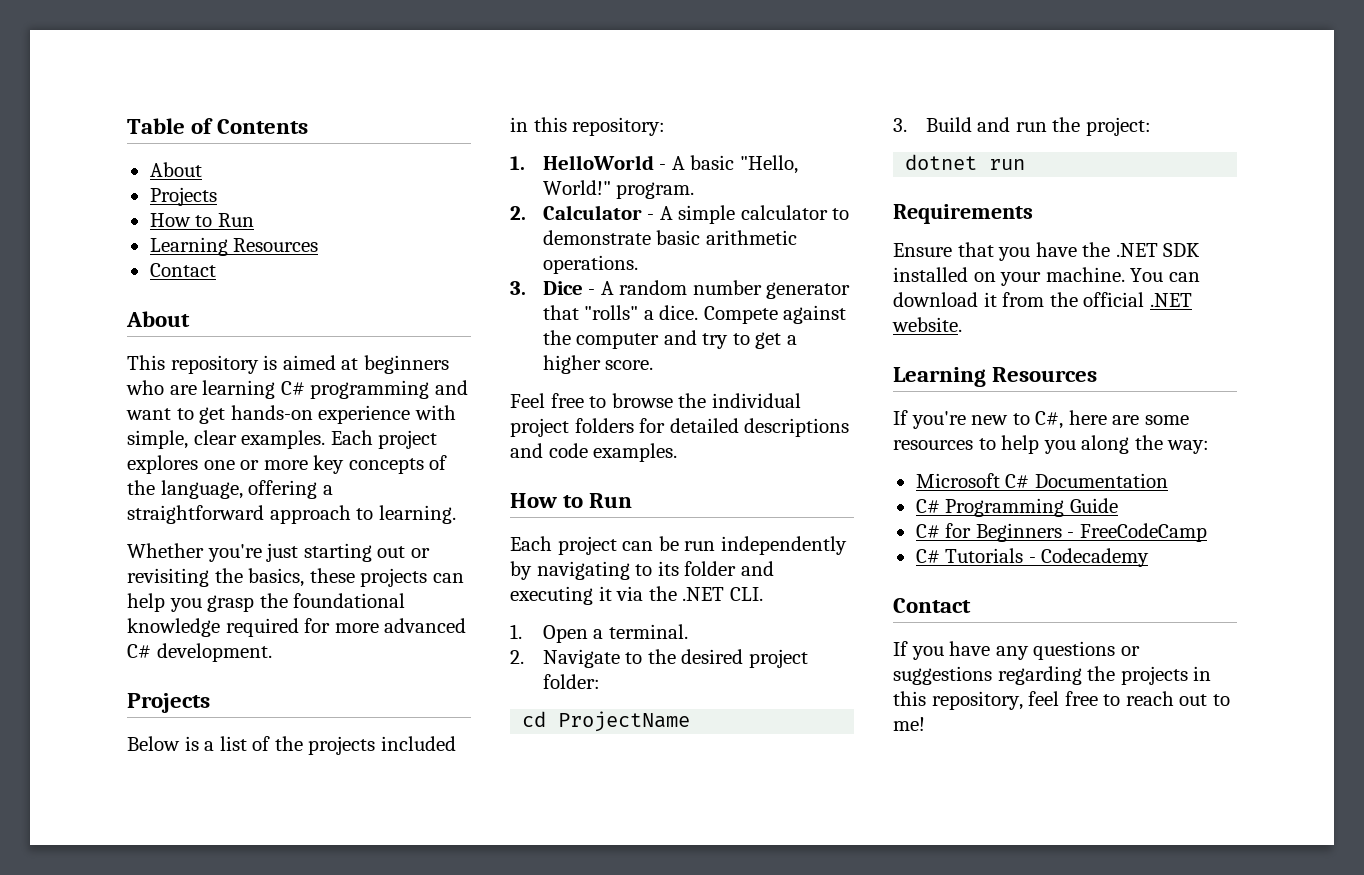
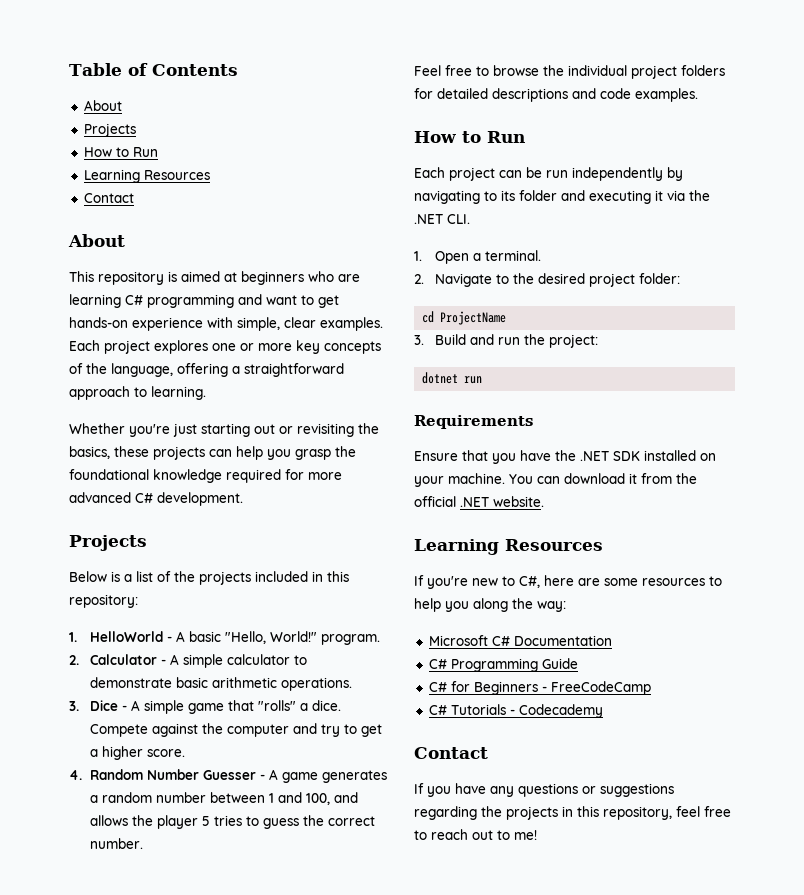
- 3. Dice - A random number generator that "rolls" a dice.
+ 3. Dice - A simple game that "rolls" a dice.
+ 4. Random Number Guesser - A game generates a random number between 1 and 100, and allows the player 5 tries to guess the correct number.

